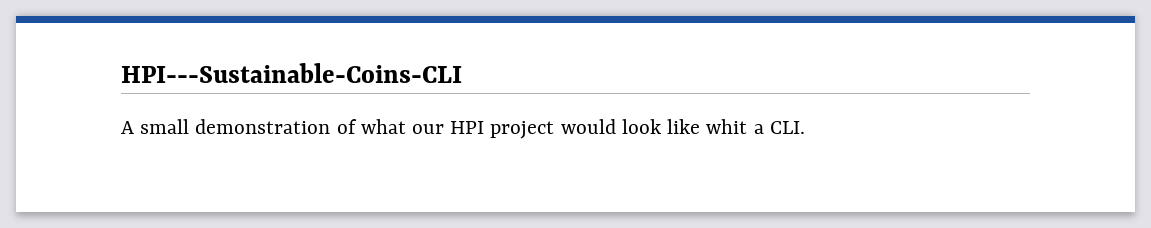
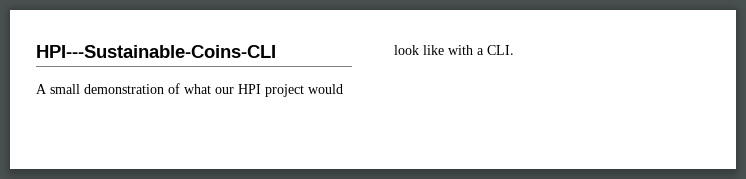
- A small demonstration of what our HPI project would look like whit a CLI.
+ A small demonstration of what our HPI project would look like with a CLI.

